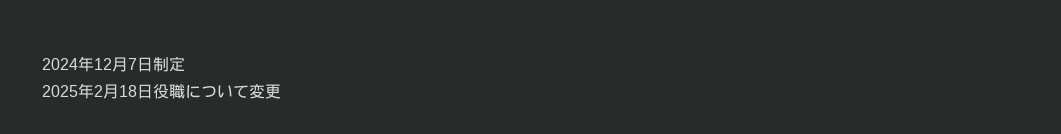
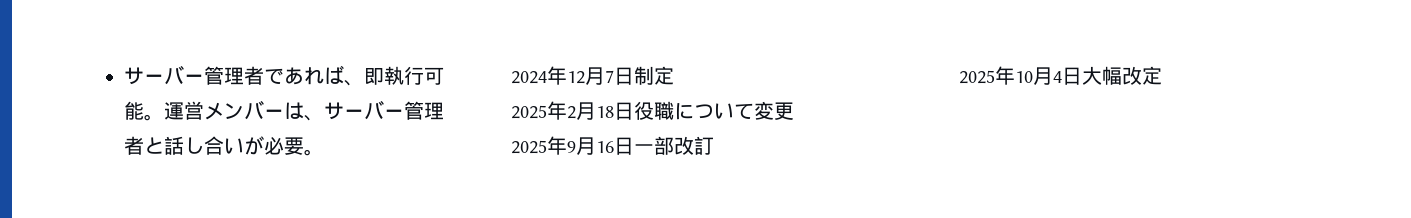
+ サーバー管理者であれば、即執行可能。運営メンバーは、サーバー管理者と話し合いが必要。
+ 2025年9月16日一部改訂
+ 2025年10月4日大幅改定

